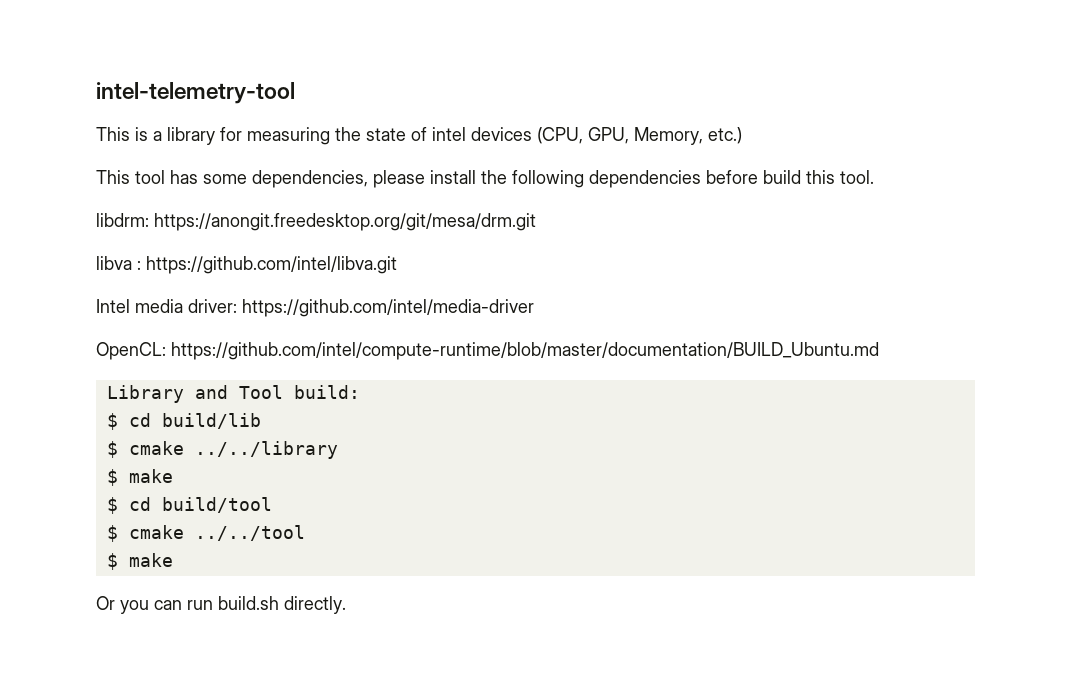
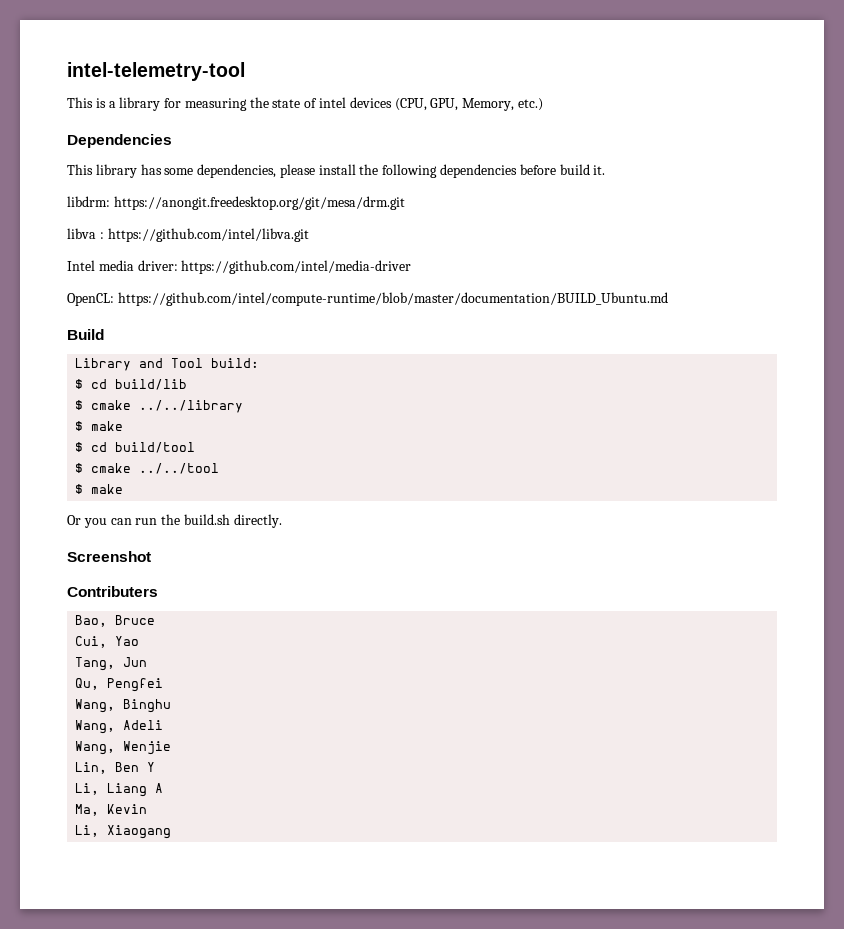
- This tool has some dependencies, please install the following dependencies before build this tool.
+ Dependencies
+ This library has some dependencies, please install the following dependencies before build it.
+ Build
- Or you can run build.sh directly.
+ Or you can run the build.sh directly.
+ Screenshot
+ Contributers
+ Bao, Bruce
+ Cui, Yao
+ Tang, Jun
+ Qu, Pengfei
+ Wang, Binghu
+ Wang, Adeli
+ Wang, Wenjie
+ Lin, Ben Y
+ Li, Liang A
+ Ma, Kevin
+ Li, Xiaogang

